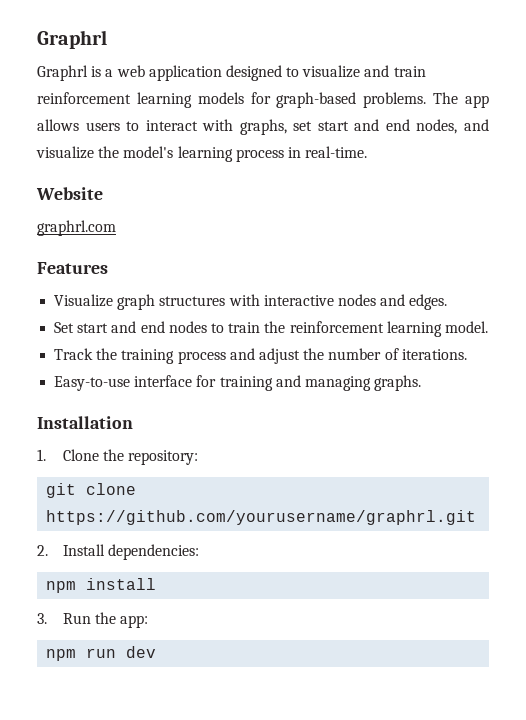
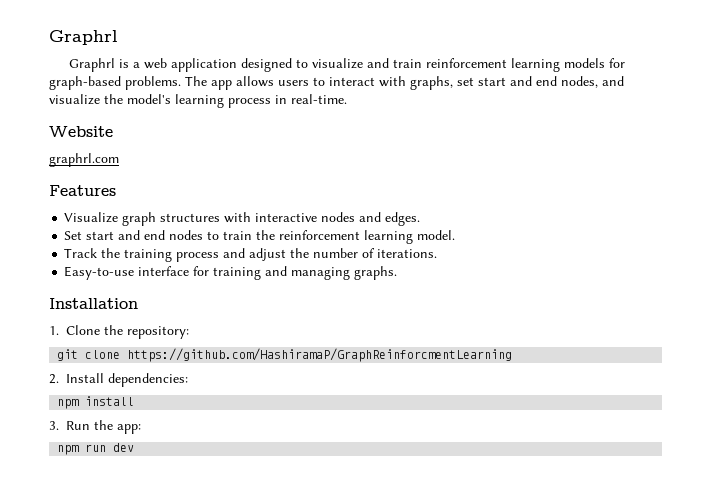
- git clone https://github.com/yourusername/graphrl.git
+ git clone https://github.com/HashiramaP/GraphReinforcmentLearning

